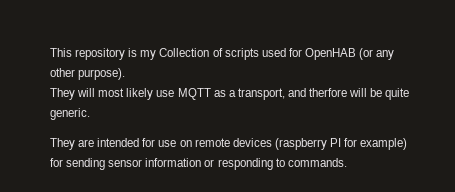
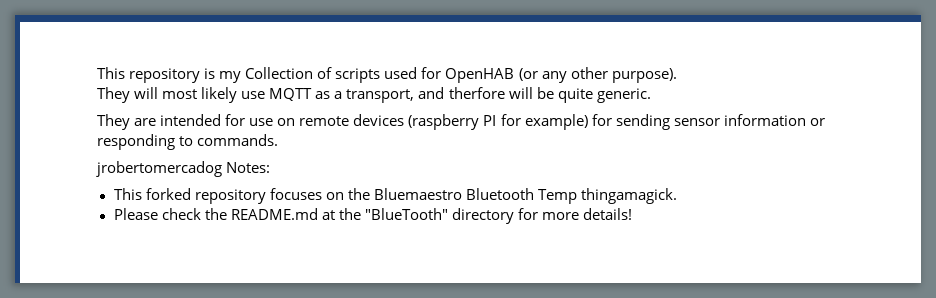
+ jrobertomercadog Notes:
+ This forked repository focuses on the Bluemaestro Bluetooth Temp thingamagick.
+ Please check the README.md at the "BlueTooth" directory for more details!

